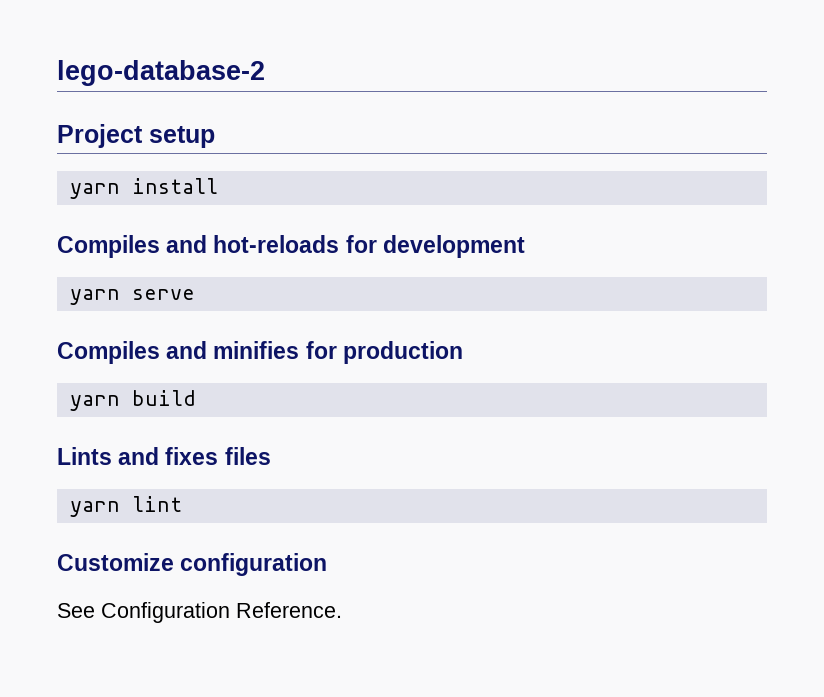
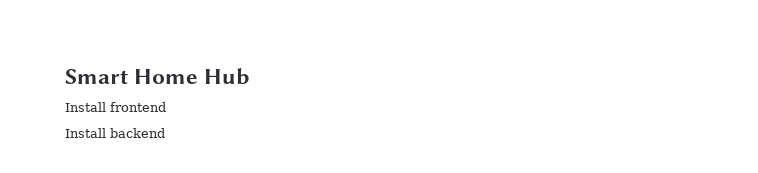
- lego-database-2
- Project setup
- yarn install
- Compiles and hot-reloads for development
- yarn serve
- Compiles and minifies for production
- yarn build
- Lints and fixes files
- yarn lint
- Customize configuration
- See Configuration Reference.
+ Smart Home Hub
+ Install frontend
+ Install backend

